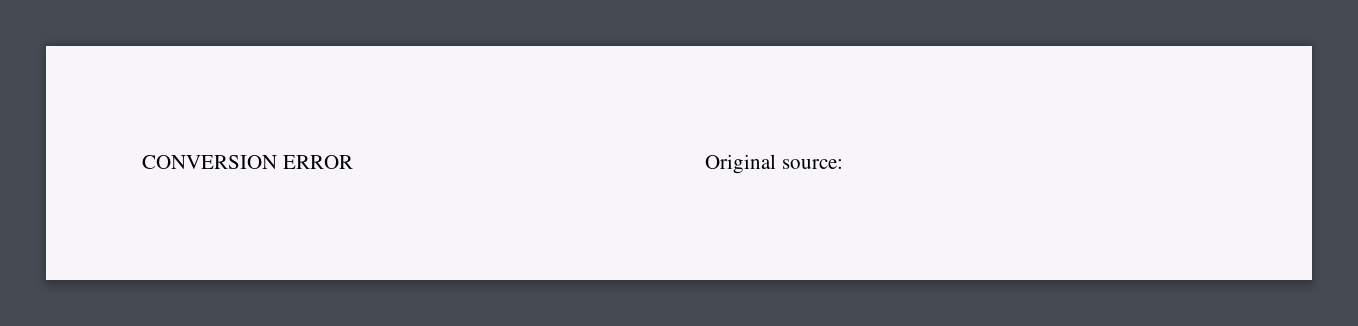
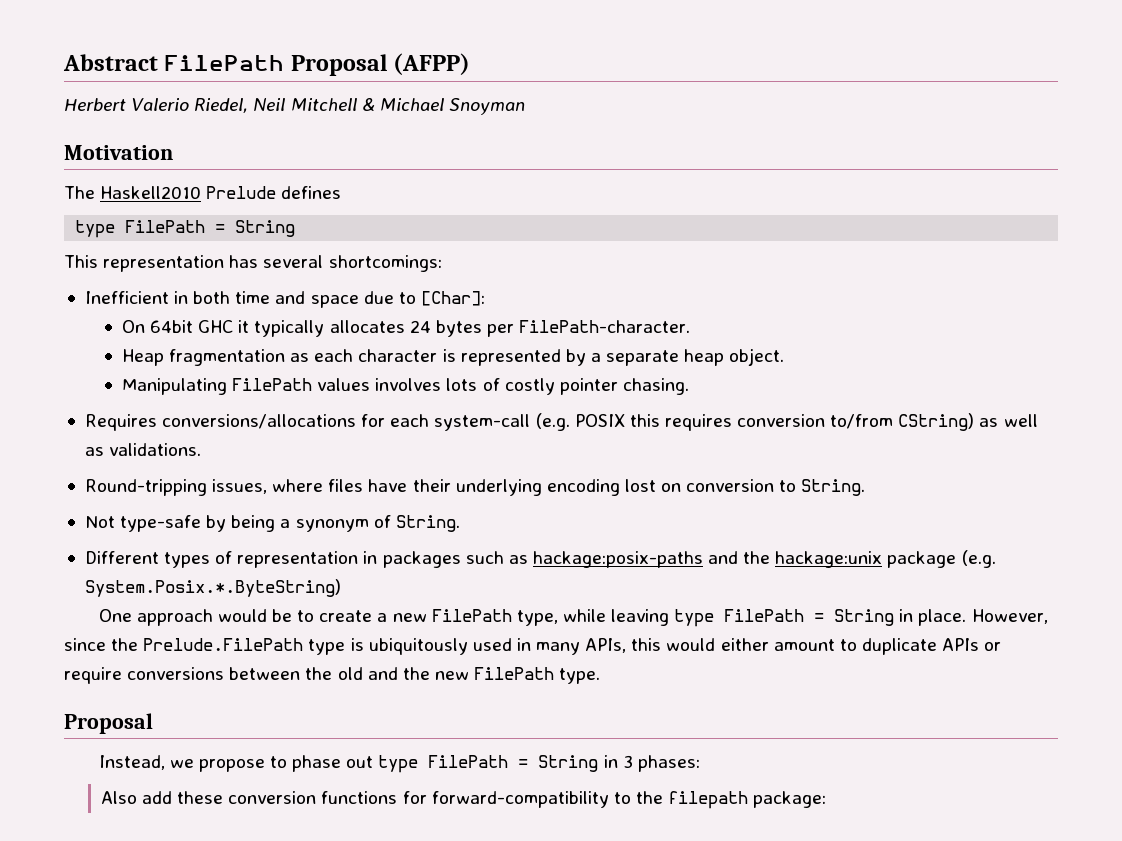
- CONVERSION ERROR
- Original source:
+ Abstract FilePath Proposal (AFPP)
+ Herbert Valerio Riedel, Neil Mitchell & Michael Snoyman
+ Motivation
+ The Haskell2010 Prelude defines
+ type FilePath = String
+ This representation has several shortcomings:
+ Inefficient in both time and space due to [Char]:
+ On 64bit GHC it typically allocates 24 bytes per FilePath-character.
+ Heap fragmentation as each character is represented by a separate heap object.
+ Manipulating FilePath values involves lots of costly pointer chasing.
+ Requires conversions/allocations for each system-call (e.g. POSIX this requires conversion to/from CString) as well as validations.
+ Round-tripping issues, where files have their underlying encoding lost on conversion to String.
+ Not type-safe by being a synonym of String.
+ Different types of representation in packages such as hackage:posix-paths and the hackage:unix package (e.g. System.Posix.*.ByteString)
+ One approach would be to create a new FilePath type, while leaving type FilePath = String in place. However, since the Prelude.FilePath type is ubiquitously used in many APIs, this would either amount to duplicate APIs or require conversions between the old and the new FilePath type.
+ Proposal
+ Instead, we propose to phase out type FilePath = String in 3 phases:
+ Also add these conversion functions for forward-compatibility to the filepath package:

